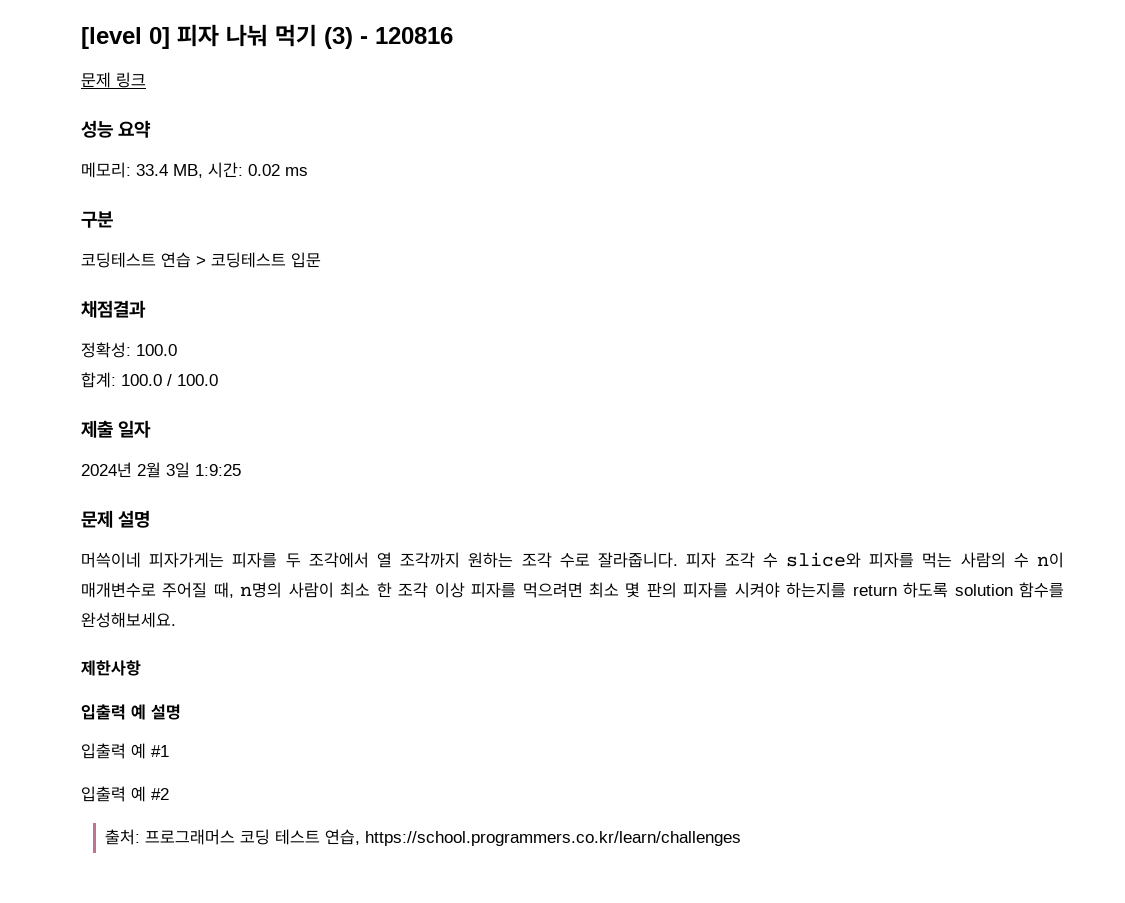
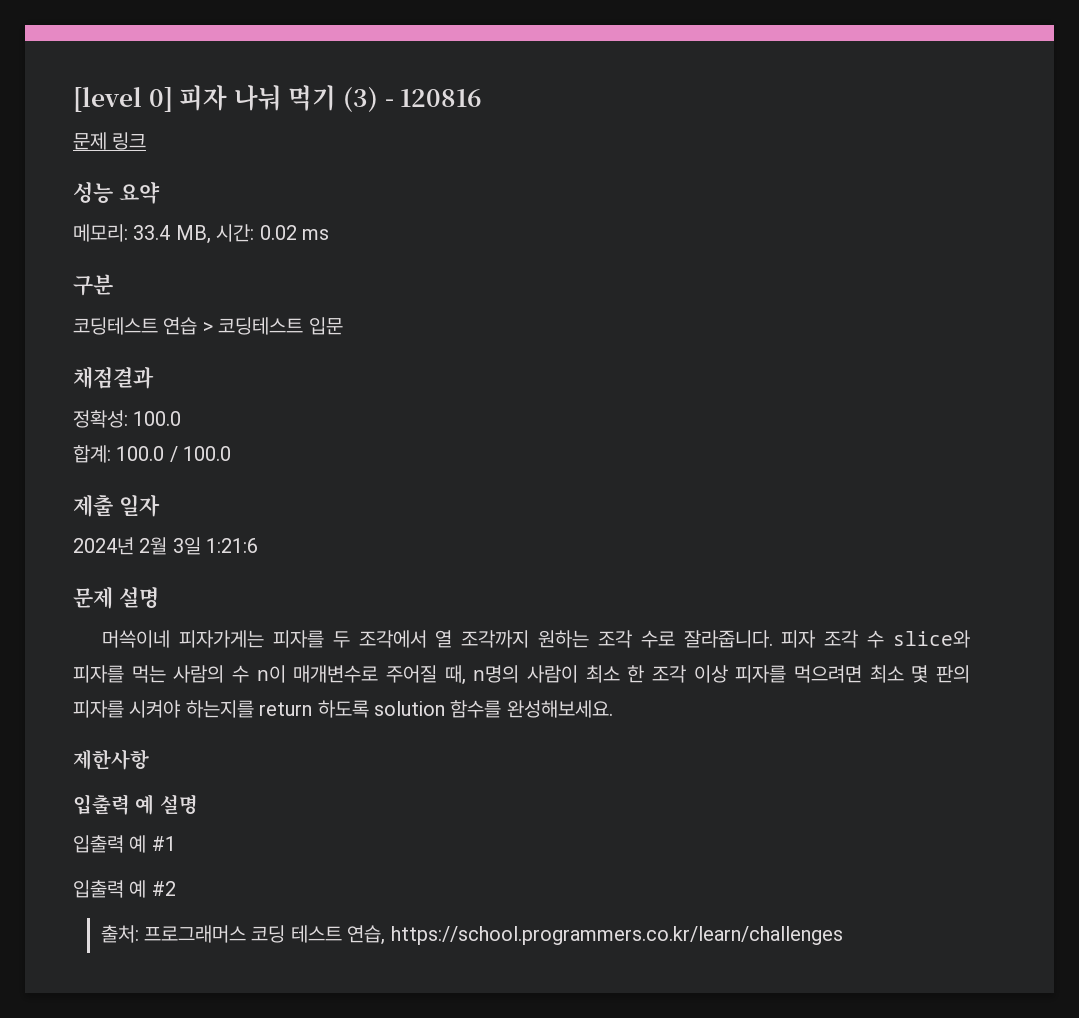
- 2024년 2월 3일 1:9:25
+ 2024년 2월 3일 1:21:6

